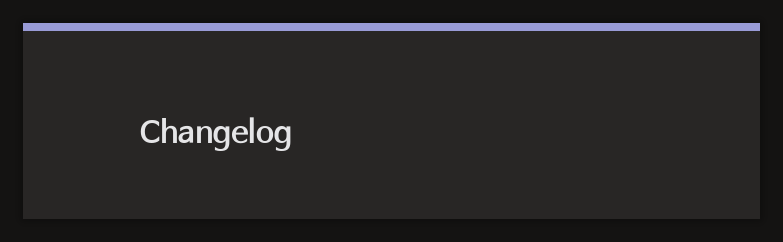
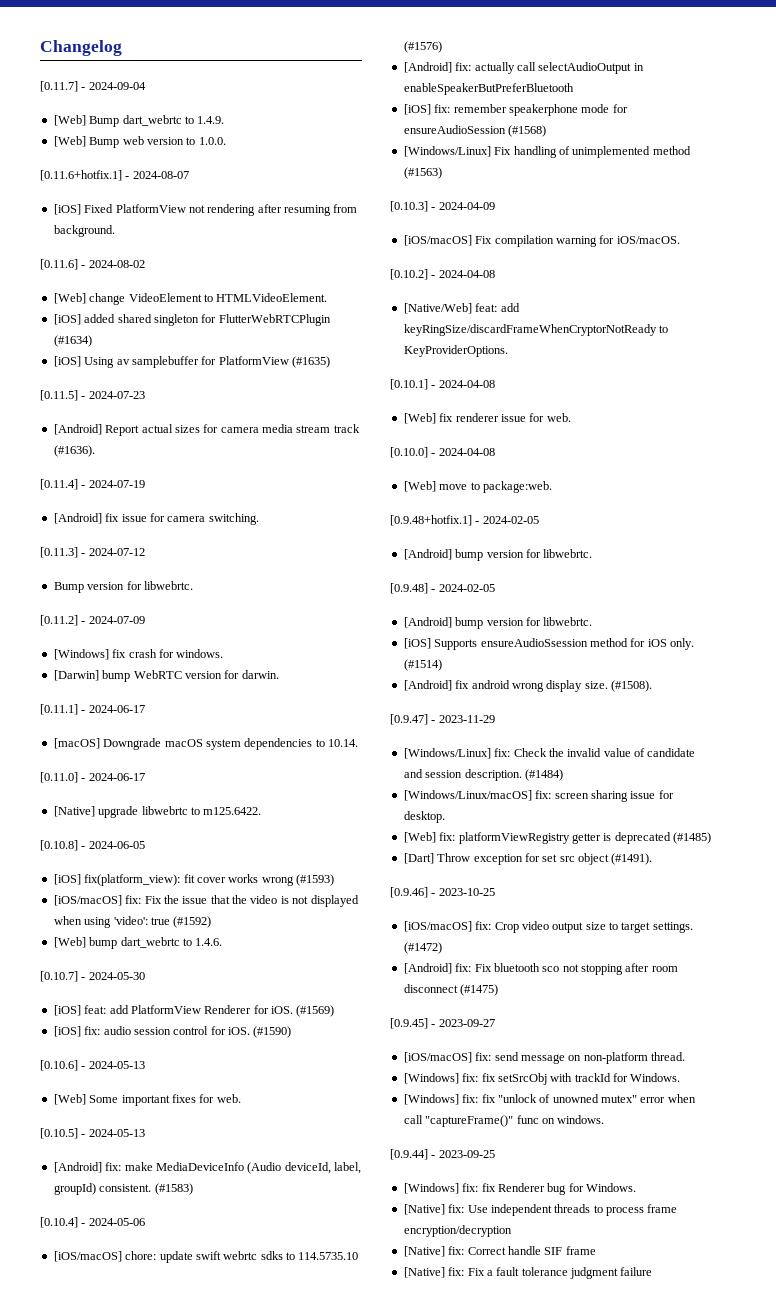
+ [0.11.7] - 2024-09-04
+ [Web] Bump dart_webrtc to 1.4.9.
+ [Web] Bump web version to 1.0.0.
+ [0.11.6+hotfix.1] - 2024-08-07
+ [iOS] Fixed PlatformView not rendering after resuming from background.
+ [0.11.6] - 2024-08-02
+ [Web] change VideoElement to HTMLVideoElement.
+ [iOS] added shared singleton for FlutterWebRTCPlugin (#1634)
+ [iOS] Using av samplebuffer for PlatformView (#1635)
+ [0.11.5] - 2024-07-23
+ [Android] Report actual sizes for camera media stream track (#1636).
+ [0.11.4] - 2024-07-19
+ [Android] fix issue for camera switching.
+ [0.11.3] - 2024-07-12
+ Bump version for libwebrtc.
+ [0.11.2] - 2024-07-09
+ [Windows] fix crash for windows.
+ [Darwin] bump WebRTC version for darwin.
+ [0.11.1] - 2024-06-17
+ [macOS] Downgrade macOS system dependencies to 10.14.
+ [0.11.0] - 2024-06-17
+ [Native] upgrade libwebrtc to m125.6422.
+ [0.10.8] - 2024-06-05
+ [iOS] fix(platform_view): fit cover works wrong (#1593)
+ [iOS/macOS] fix: Fix the issue that the video is not displayed when using 'video': true (#1592)
+ [Web] bump dart_webrtc to 1.4.6.
+ [0.10.7] - 2024-05-30
+ [iOS] feat: add PlatformView Renderer for iOS. (#1569)
+ [iOS] fix: audio session control for iOS. (#1590)
+ [0.10.6] - 2024-05-13
+ [Web] Some important fixes for web.
+ [0.10.5] - 2024-05-13
+ [Android] fix: make MediaDeviceInfo (Audio deviceId, label, groupId) consistent. (#1583)
+ [0.10.4] - 2024-05-06
+ [iOS/macOS] chore: update swift webrtc sdks to 114.5735.10 (#1576)
+ [Android] fix: actually call selectAudioOutput in enableSpeakerButPreferBluetooth
+ [iOS] fix: remember speakerphone mode for ensureAudioSession (#1568)
+ [Windows/Linux] Fix handling of unimplemented method (#1563)
+ [0.10.3] - 2024-04-09
+ [iOS/macOS] Fix compilation warning for iOS/macOS.
+ [0.10.2] - 2024-04-08
+ [Native/Web] feat: add keyRingSize/discardFrameWhenCryptorNotReady to KeyProviderOptions.
+ [0.10.1] - 2024-04-08
+ [Web] fix renderer issue for web.
+ [0.10.0] - 2024-04-08
+ [Web] move to package:web.
+ [0.9.48+hotfix.1] - 2024-02-05
+ [Android] bump version for libwebrtc.
+ [0.9.48] - 2024-02-05
+ [Android] bump version for libwebrtc.
+ [iOS] Supports ensureAudioSsession method for iOS only. (#1514)
+ [Android] fix android wrong display size. (#1508).
+ [0.9.47] - 2023-11-29
+ [Windows/Linux] fix: Check the invalid value of candidate and session description. (#1484)
+ [Windows/Linux/macOS] fix: screen sharing issue for desktop.
+ [Web] fix: platformViewRegistry getter is deprecated (#1485)
+ [Dart] Throw exception for set src object (#1491).
+ [0.9.46] - 2023-10-25
+ [iOS/macOS] fix: Crop video output size to target settings. (#1472)
+ [Android] fix: Fix bluetooth sco not stopping after room disconnect (#1475)
+ [0.9.45] - 2023-09-27
+ [iOS/macOS] fix: send message on non-platform thread.
+ [Windows] fix: fix setSrcObj with trackId for Windows.
+ [Windows] fix: fix "unlock of unowned mutex" error when call "captureFrame()" func on windows.
+ [0.9.44] - 2023-09-25
+ [Windows] fix: fix Renderer bug for Windows.
+ [Native] fix: Use independent threads to process frame encryption/decryption
+ [Native] fix: Correct handle SIF frame
+ [Native] fix: Fix a fault tolerance judgment failure

